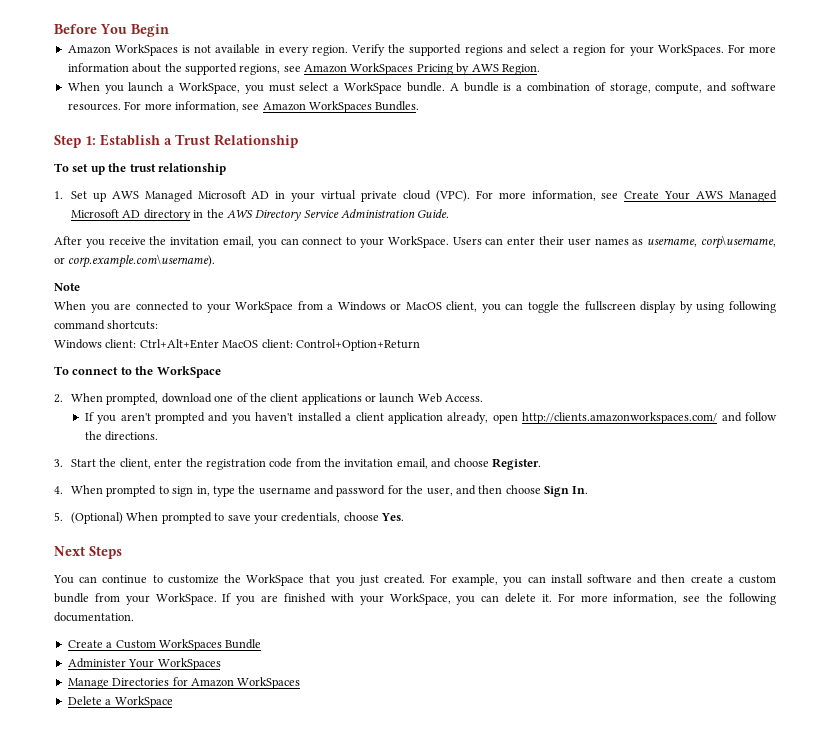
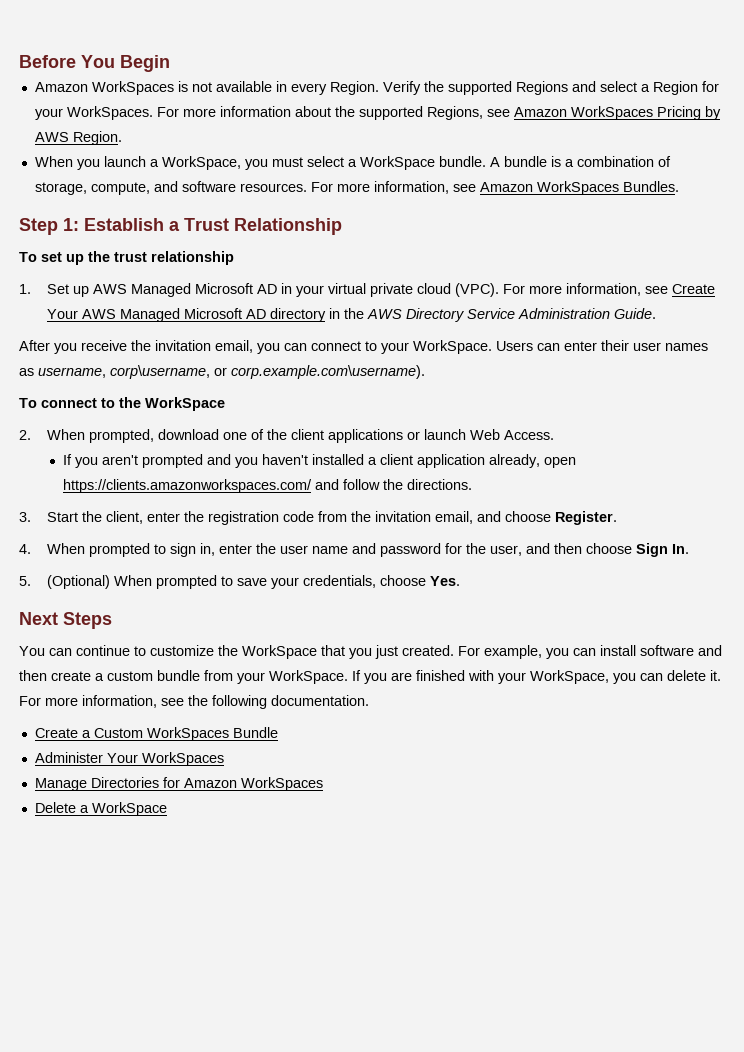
- Amazon WorkSpaces is not available in every region.
+ Amazon WorkSpaces is not available in every Region.
- Verify the supported regions and select a region for your WorkSpaces.
+ Verify the supported Regions and select a Region for your WorkSpaces.
- For more information about the supported regions, see Amazon WorkSpaces Pricing by AWS Region.
+ For more information about the supported Regions, see Amazon WorkSpaces Pricing by AWS Region.
- Note
- When you are connected to your WorkSpace from a Windows or MacOS client, you can toggle the fullscreen display by using following command shortcuts:
- Windows client: Ctrl+Alt+Enter MacOS client: Control+Option+Return
- If you aren't prompted and you haven't installed a client application already, open http://clients.amazonworkspaces.com/ and follow the directions.
+ If you aren't prompted and you haven't installed a client application already, open https://clients.amazonworkspaces.com/ and follow the directions.
- 4. When prompted to sign in, type the username and password for the user, and then choose Sign In.
+ 4. When prompted to sign in, enter the user name and password for the user, and then choose Sign In.

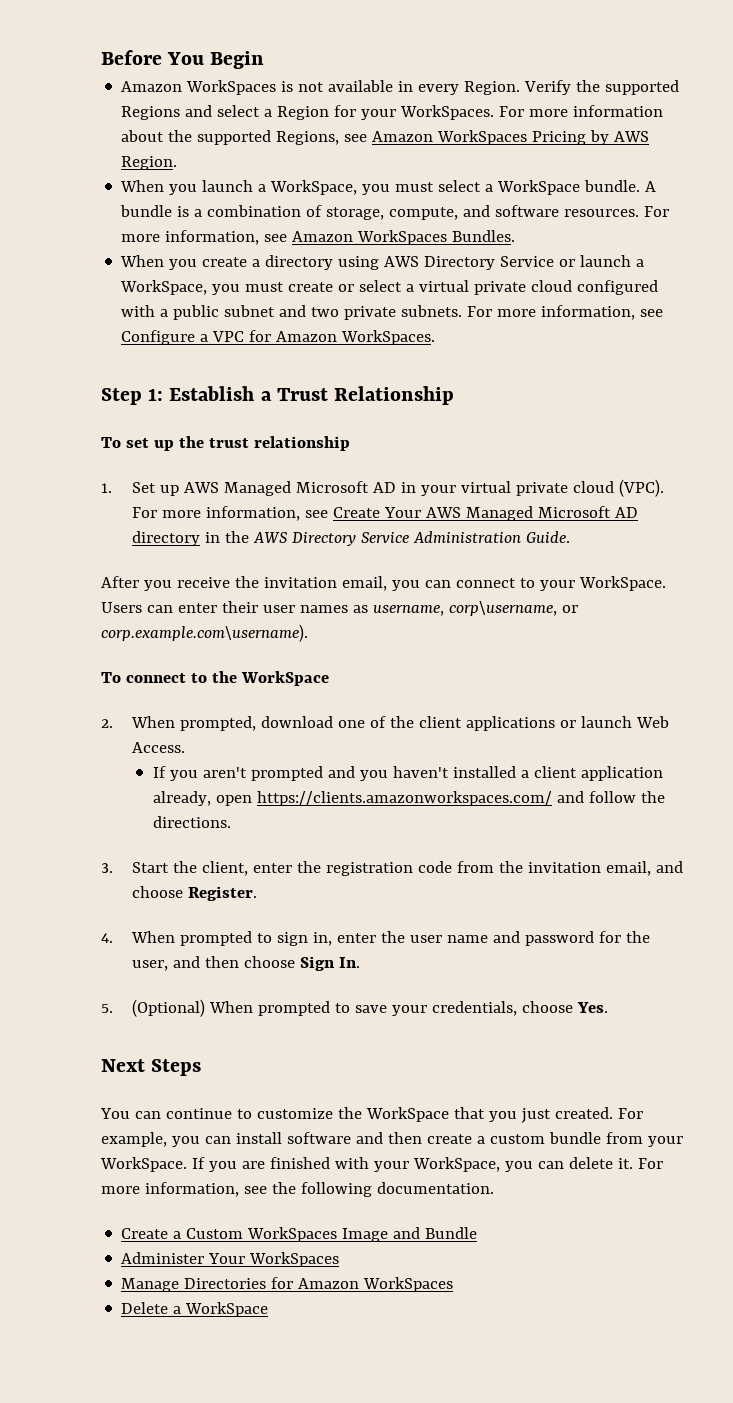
+ When you create a directory using AWS Directory Service or launch a WorkSpace, you must create or select a virtual private cloud configured with a public subnet and two private subnets. For more information, see Configure a VPC for Amazon WorkSpaces.
- Create a Custom WorkSpaces Bundle
+ Create a Custom WorkSpaces Image and Bundle

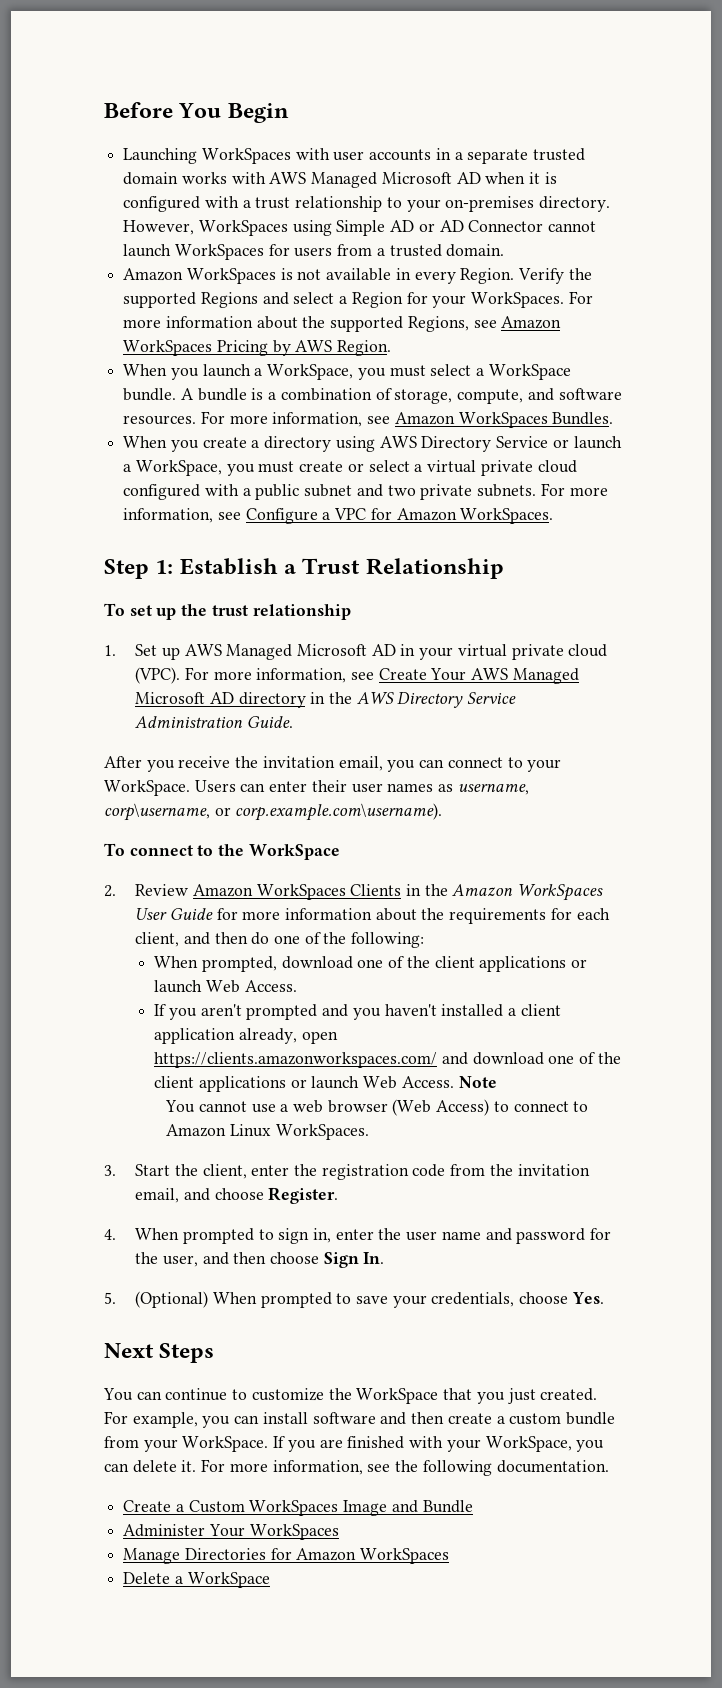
+ Launching WorkSpaces with user accounts in a separate trusted domain works with AWS Managed Microsoft AD when it is configured with a trust relationship to your on-premises directory. However, WorkSpaces using Simple AD or AD Connector cannot launch WorkSpaces for users from a trusted domain.
- 2. When prompted, download one of the client applications or launch Web Access.
+ 2. Review Amazon WorkSpaces Clients in the Amazon WorkSpaces User Guide for more information about the requirements for each client, and then do one of the following:
+ When prompted, download one of the client applications or launch Web Access.
- If you aren't prompted and you haven't installed a client application already, open https://clients.amazonworkspaces.com/ and follow the directions.
+ If you aren't prompted and you haven't installed a client application already, open https://clients.amazonworkspaces.com/ and download one of the client applications or launch Web Access. Note
+ You cannot use a web browser (Web Access) to connect to Amazon Linux WorkSpaces.

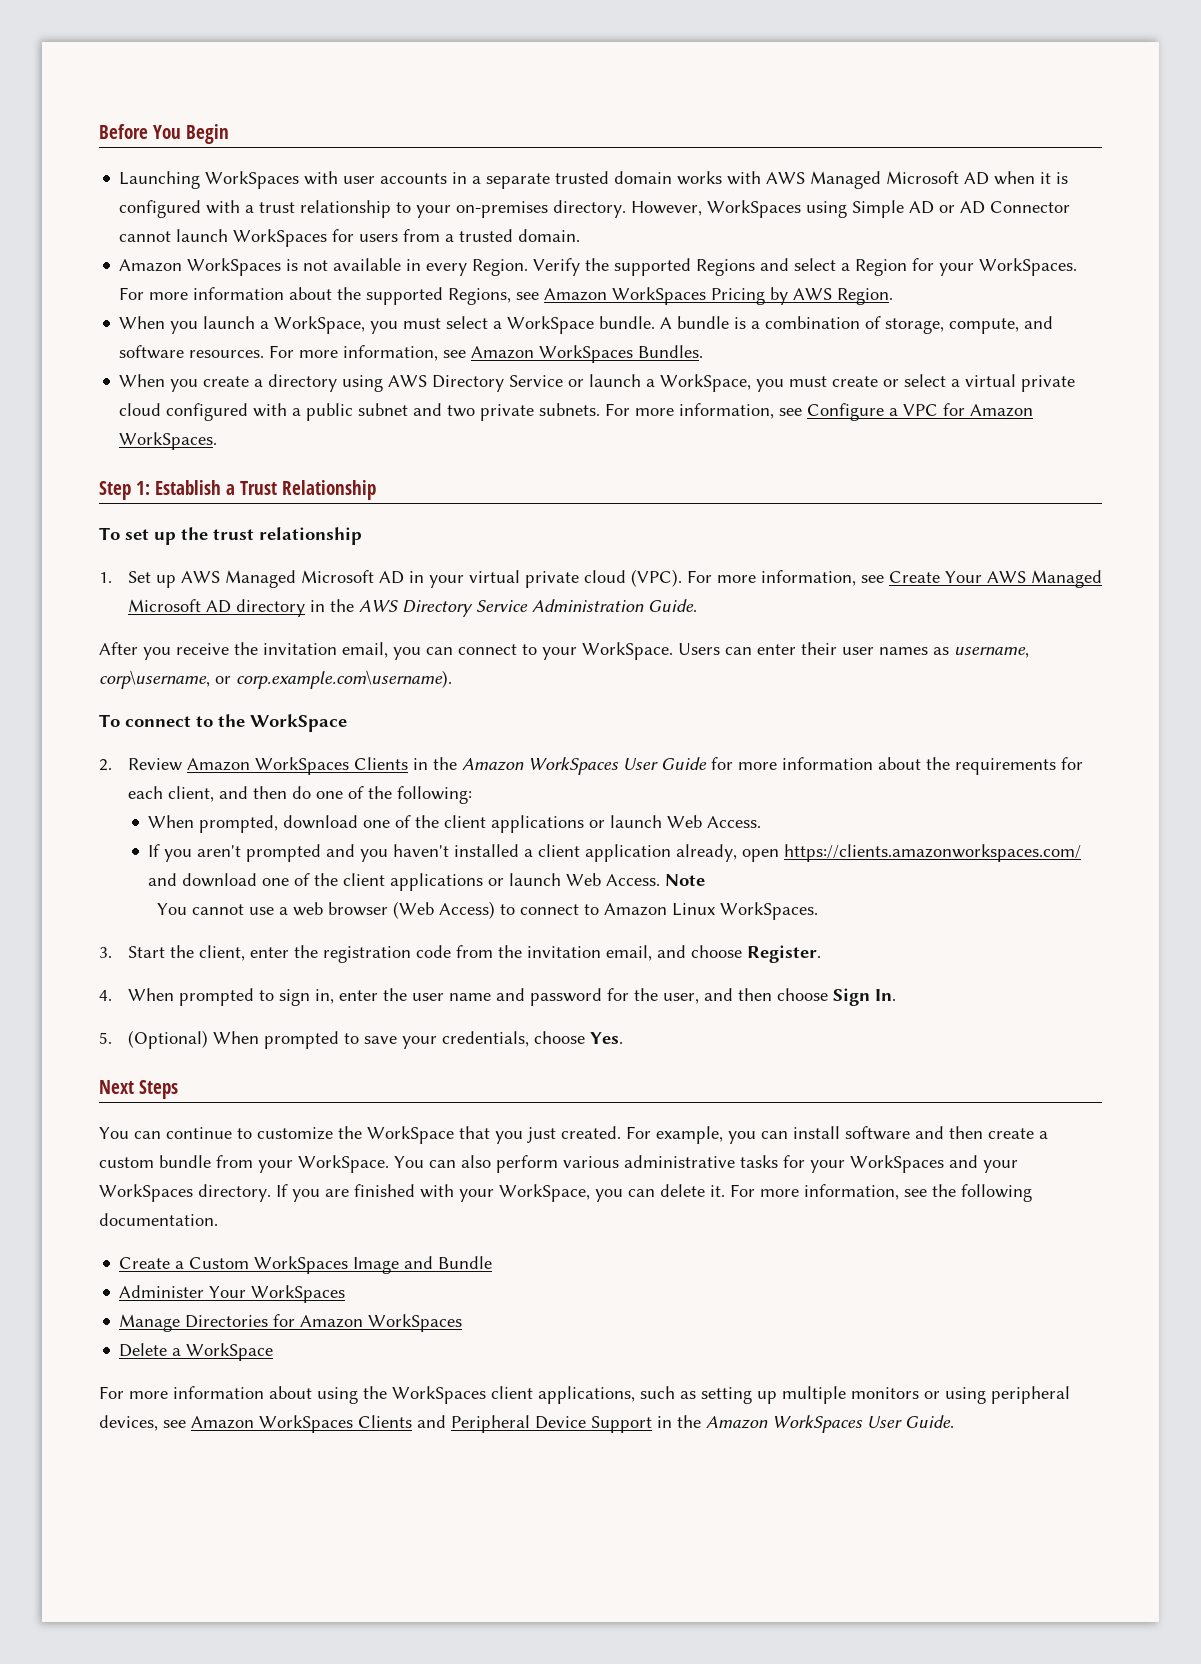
+ You can also perform various administrative tasks for your WorkSpaces and your WorkSpaces directory.
+ For more information about using the WorkSpaces client applications, such as setting up multiple monitors or using peripheral devices, see Amazon WorkSpaces Clients and Peripheral Device Support in the Amazon WorkSpaces User Guide.

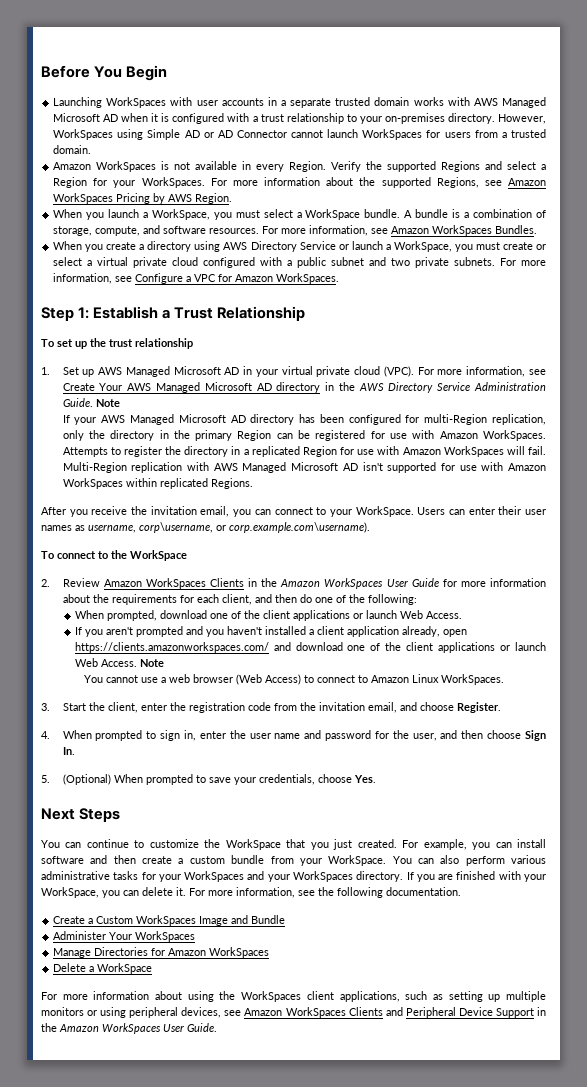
- For more information, see Create Your AWS Managed Microsoft AD directory in the AWS Directory Service Administration Guide.
+ For more information, see Create Your AWS Managed Microsoft AD directory in the AWS Directory Service Administration Guide. Note
+ If your AWS Managed Microsoft AD directory has been configured for multi-Region replication, only the directory in the primary Region can be registered for use with Amazon WorkSpaces. Attempts to register the directory in a replicated Region for use with Amazon WorkSpaces will fail. Multi-Region replication with AWS Managed Microsoft AD isn't supported for use with Amazon WorkSpaces within replicated Regions.

